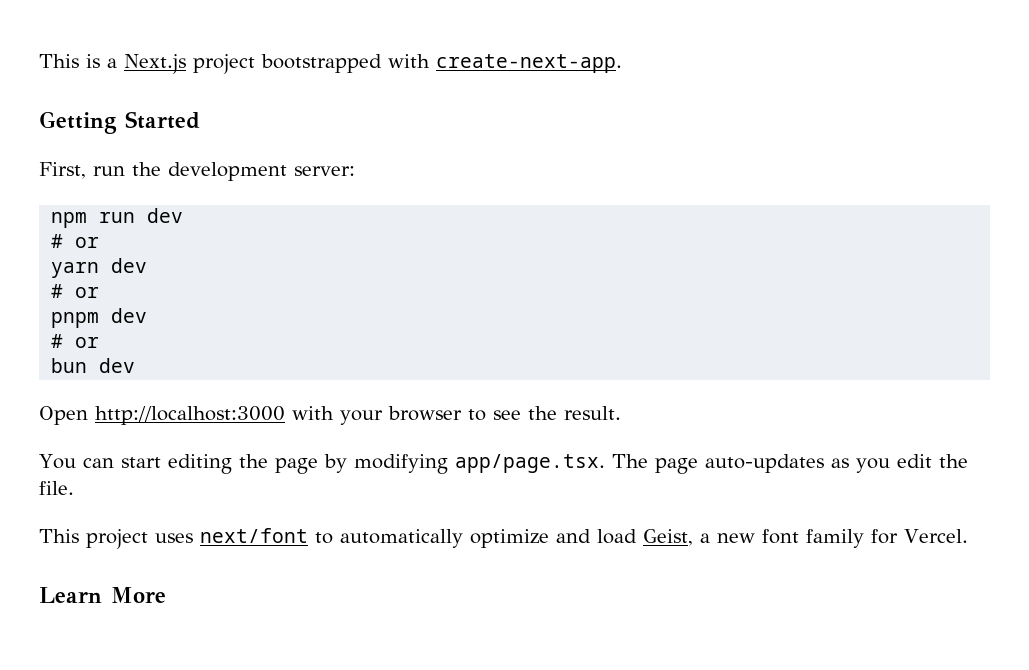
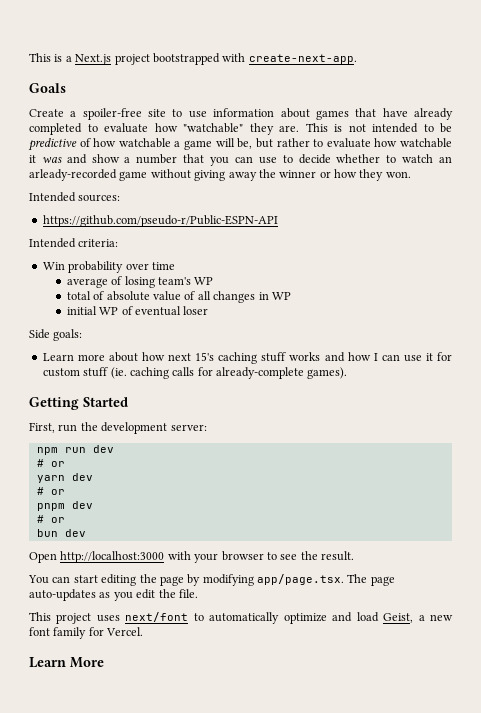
+ Goals
+ Create a spoiler-free site to use information about games that have already completed to evaluate how "watchable" they are. This is not intended to be predictive of how watchable a game will be, but rather to evaluate how watchable it was and show a number that you can use to decide whether to watch an arleady-recorded game without giving away the winner or how they won.
+ Intended sources:
+ https://github.com/pseudo-r/Public-ESPN-API
+ Intended criteria:
+ Win probability over time
+ average of losing team's WP
+ total of absolute value of all changes in WP
+ initial WP of eventual loser
+ Side goals:
+ Learn more about how next 15's caching stuff works and how I can use it for custom stuff (ie. caching calls for already-complete games).

